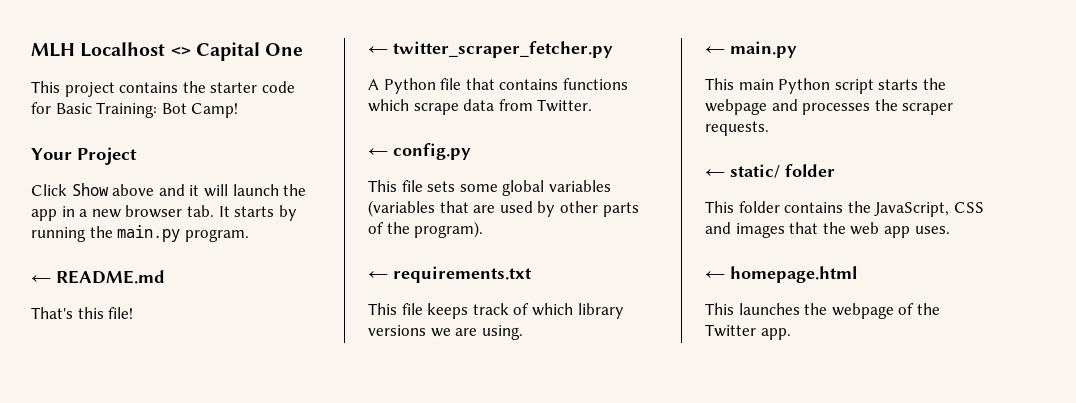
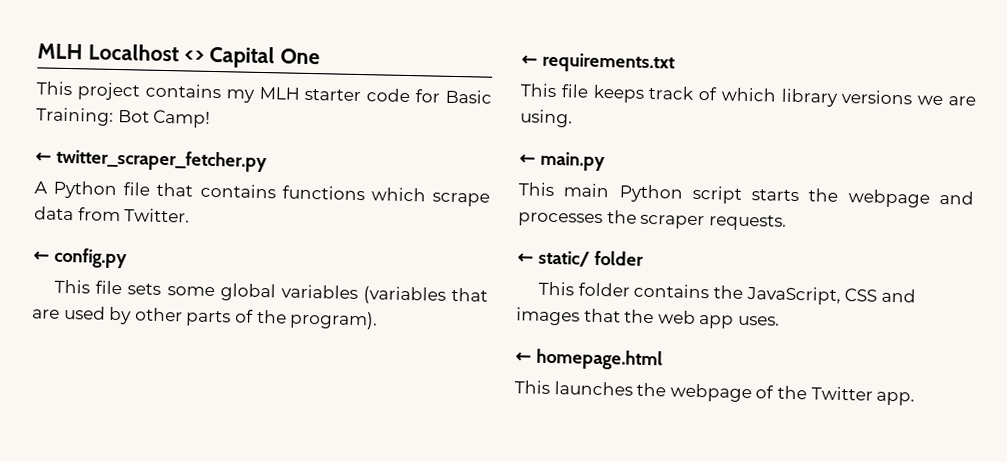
- This project contains the starter code for Basic Training: Bot Camp!
+ This project contains my MLH starter code for Basic Training: Bot Camp!
- Your Project
- Click Show above and it will launch the app in a new browser tab. It starts by running the main.py program.
- ← README.md
- That's this file!

